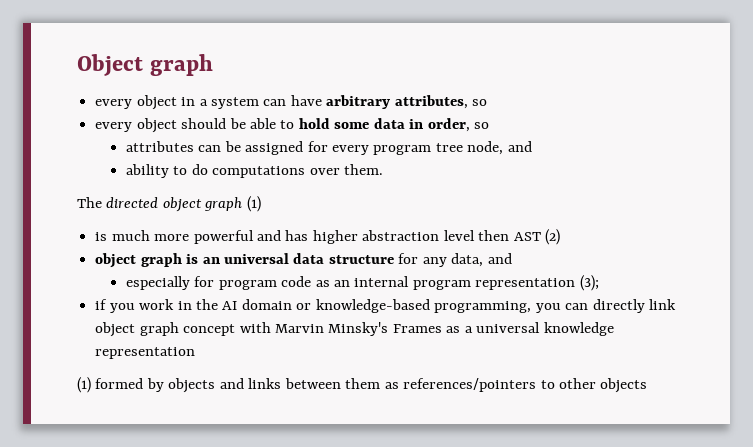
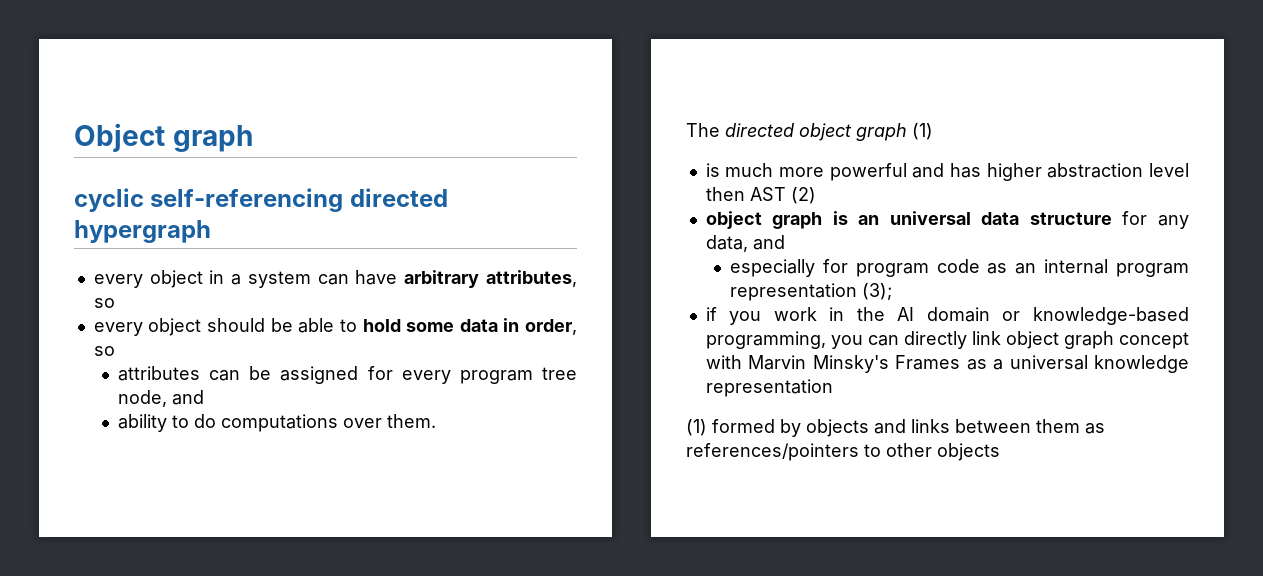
+ cyclic self-referencing directed hypergraph

